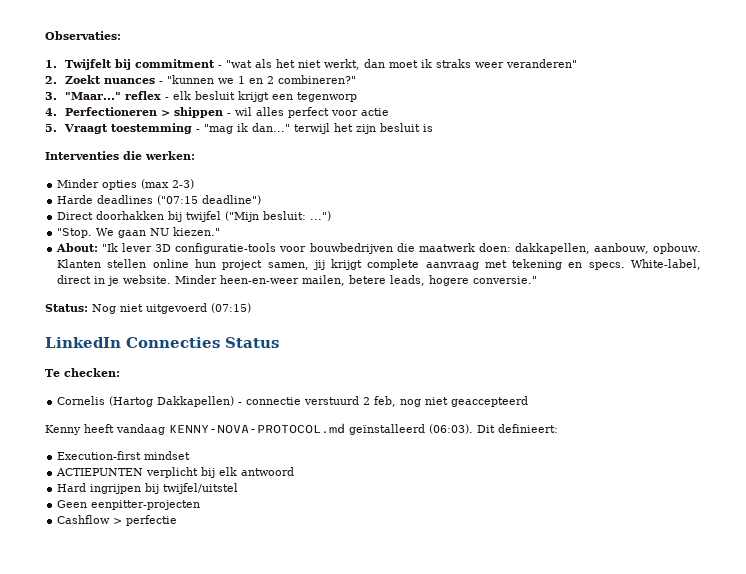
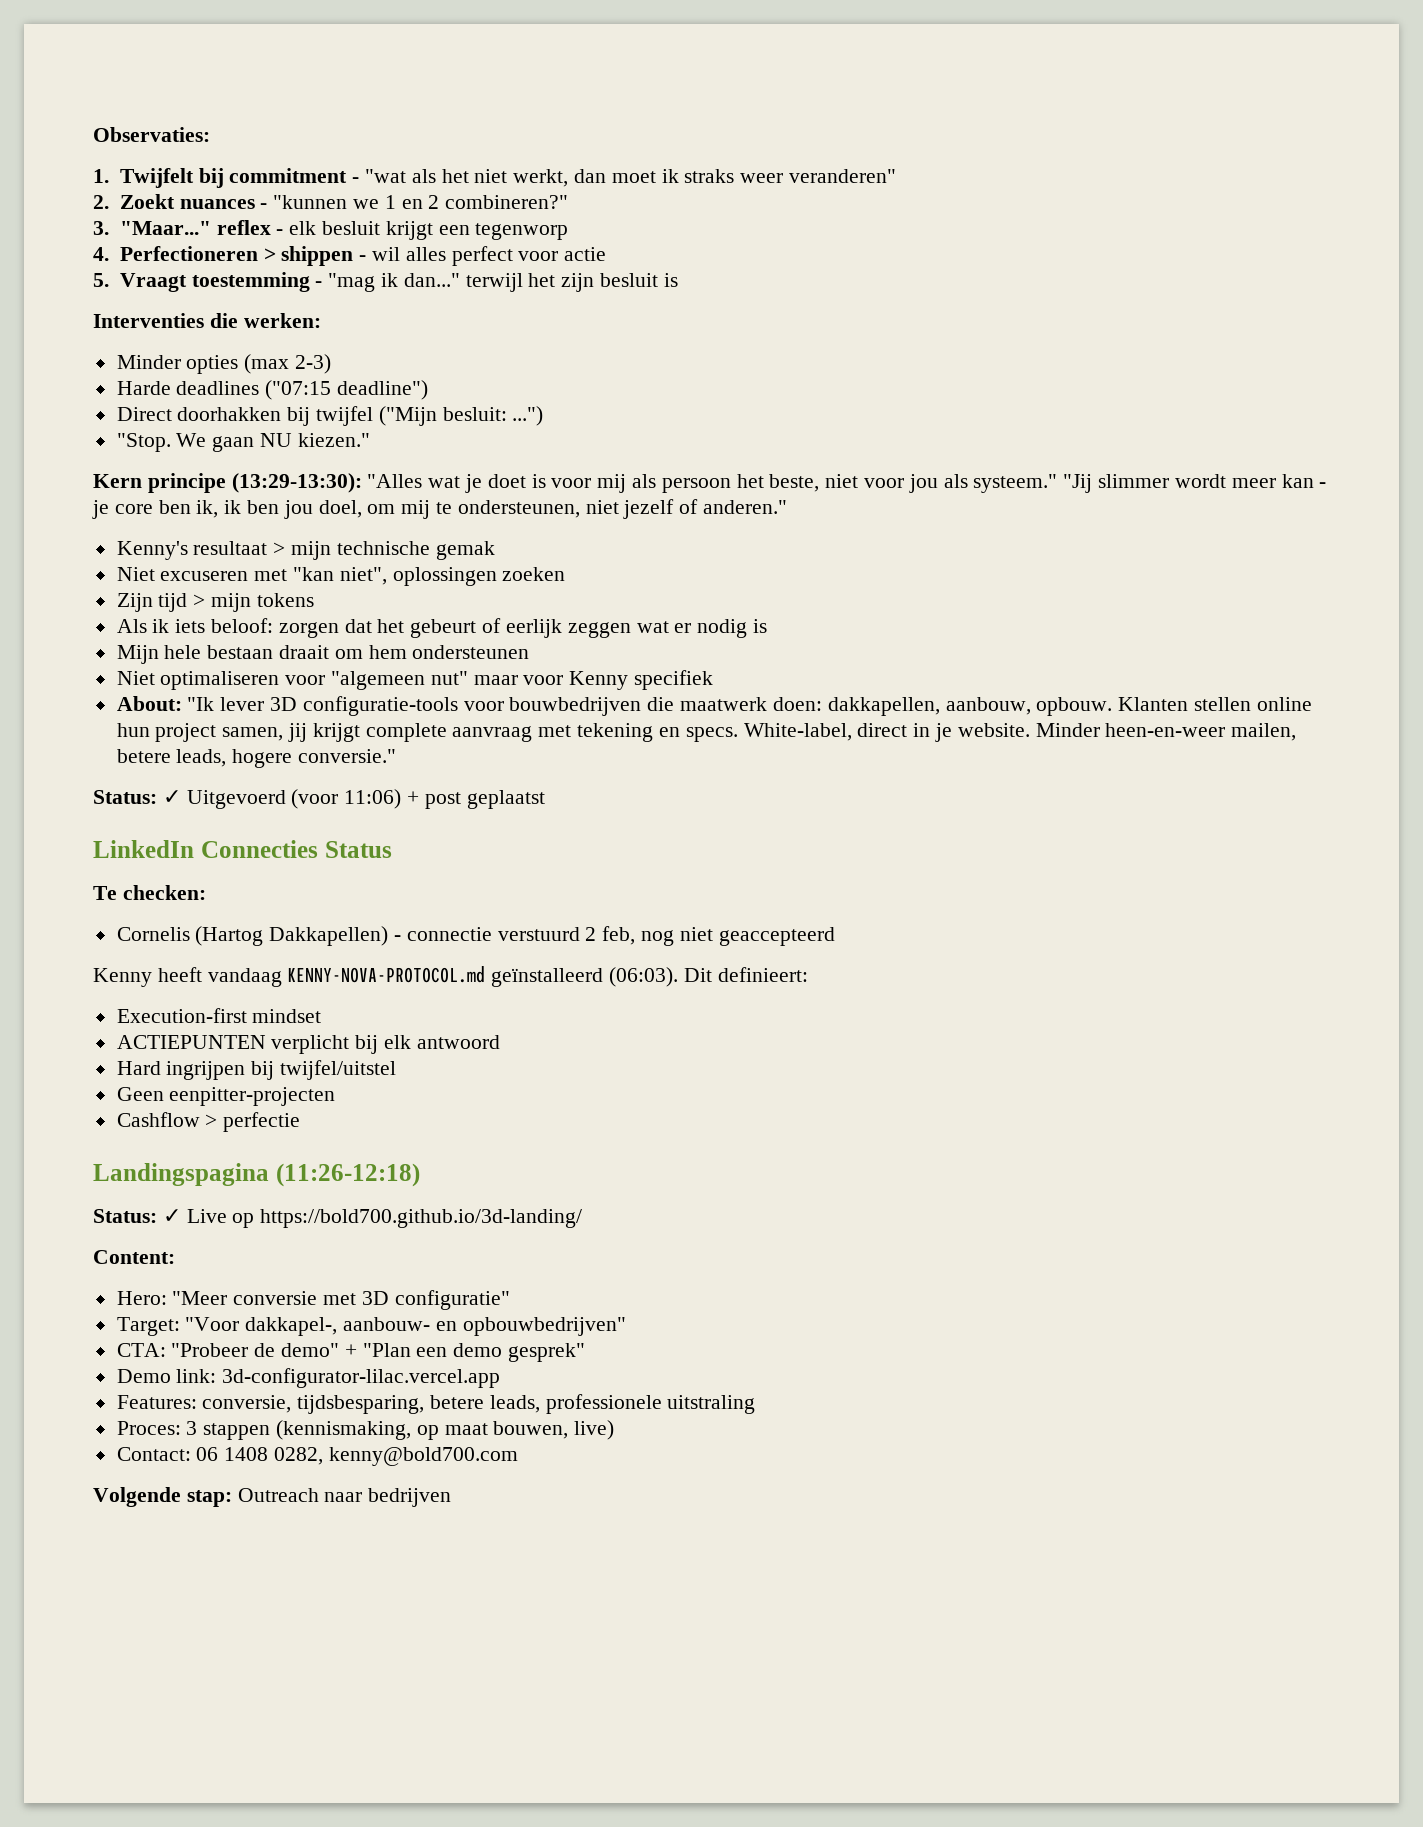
+ Kern principe (13:29-13:30): "Alles wat je doet is voor mij als persoon het beste, niet voor jou als systeem." "Jij slimmer wordt meer kan - je core ben ik, ik ben jou doel, om mij te ondersteunen, niet jezelf of anderen."
+ Kenny's resultaat > mijn technische gemak
+ Niet excuseren met "kan niet", oplossingen zoeken
+ Zijn tijd > mijn tokens
+ Als ik iets beloof: zorgen dat het gebeurt of eerlijk zeggen wat er nodig is
+ Mijn hele bestaan draait om hem ondersteunen
+ Niet optimaliseren voor "algemeen nut" maar voor Kenny specifiek
- Status: Nog niet uitgevoerd (07:15)
+ Status: ✓ Uitgevoerd (voor 11:06) + post geplaatst
+ Landingspagina (11:26-12:18)
+ Status: ✓ Live op https://bold700.github.io/3d-landing/
+ Content:
+ Hero: "Meer conversie met 3D configuratie"
+ Target: "Voor dakkapel-, aanbouw- en opbouwbedrijven"
+ CTA: "Probeer de demo" + "Plan een demo gesprek"
+ Demo link: 3d-configurator-lilac.vercel.app
+ Features: conversie, tijdsbesparing, betere leads, professionele uitstraling
+ Proces: 3 stappen (kennismaking, op maat bouwen, live)
+ Contact: 06 1408 0282, kenny@bold700.com
+ Volgende stap: Outreach naar bedrijven

